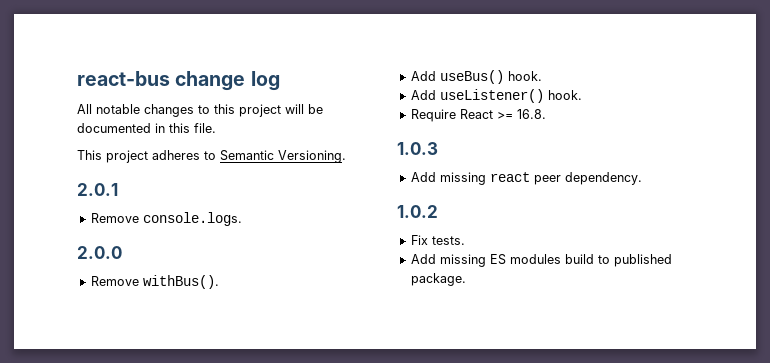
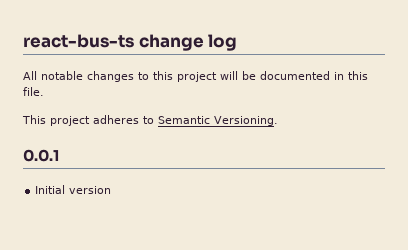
- react-bus change log
+ react-bus-ts change log
- 2.0.1
- Remove console.logs.
- 2.0.0
- Remove withBus().
- Add useBus() hook.
- Add useListener() hook.
- Require React >= 16.8.
- 1.0.3
- Add missing react peer dependency.
- 1.0.2
- Fix tests.
- Add missing ES modules build to published package.
+ 0.0.1
+ Initial version

